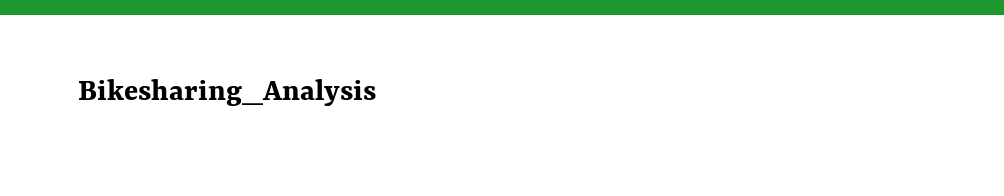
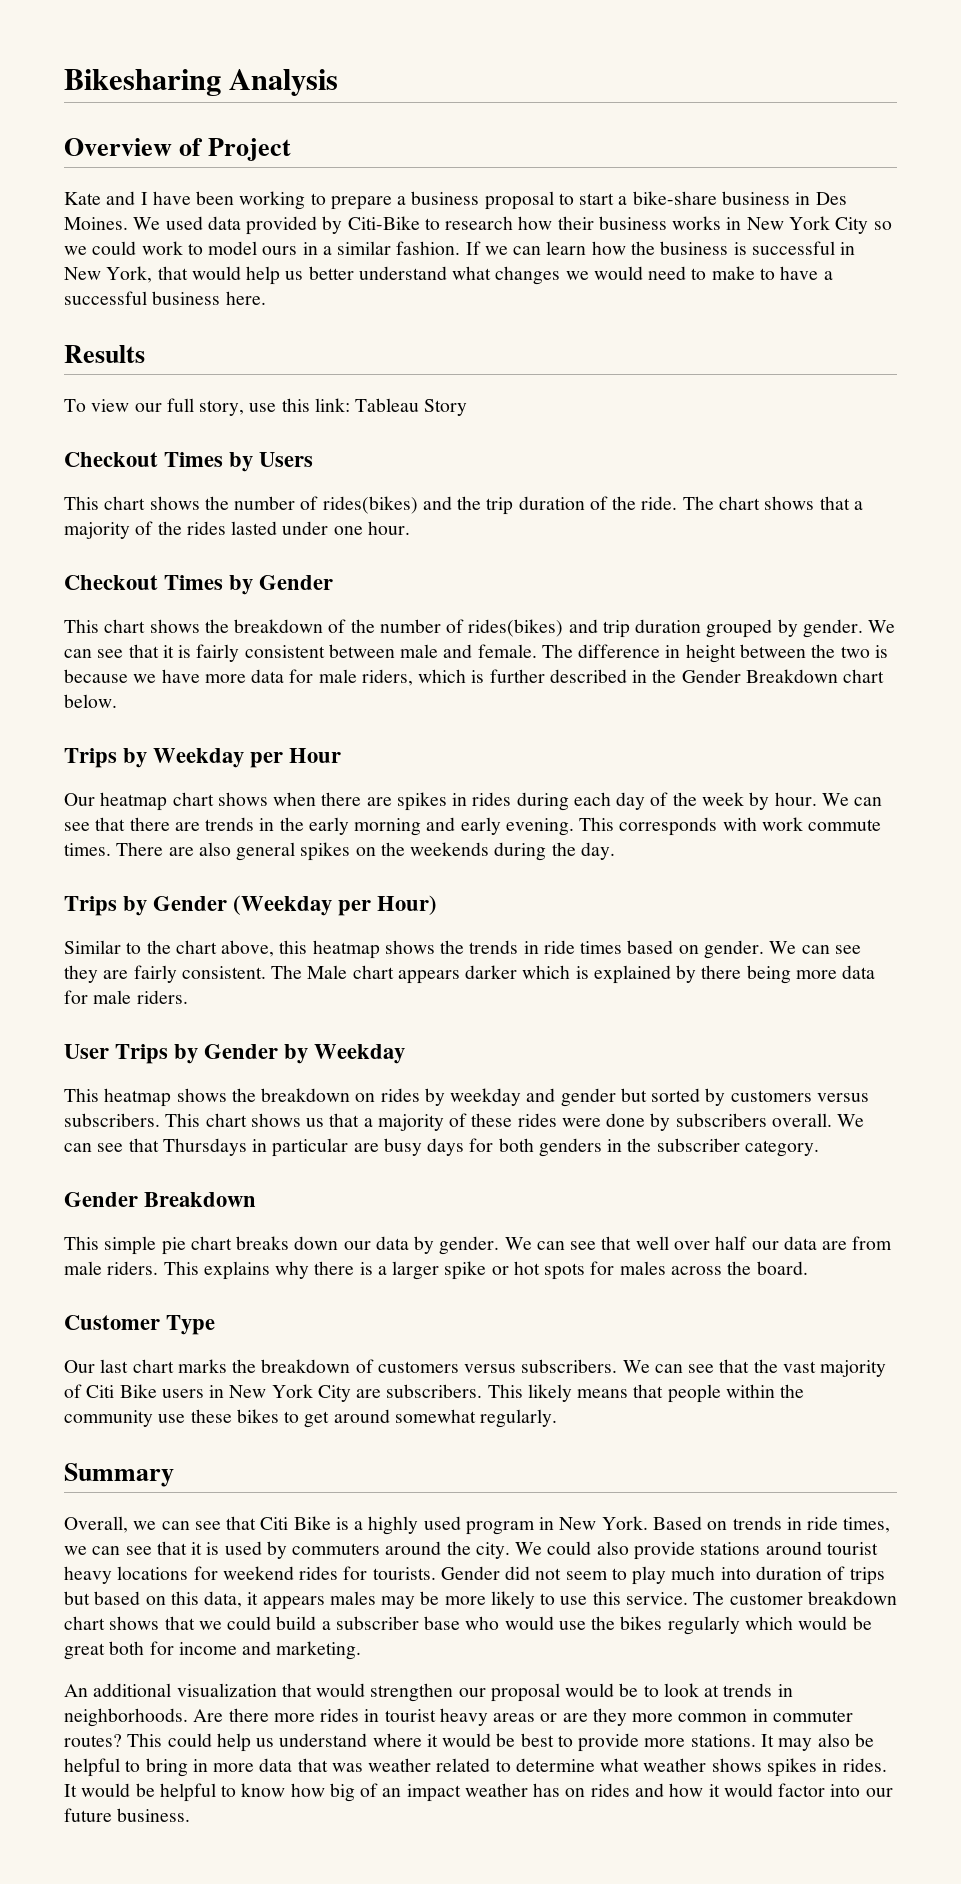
- Bikesharing_Analysis
+ Bikesharing Analysis
+ Overview of Project
+ Kate and I have been working to prepare a business proposal to start a bike-share business in Des Moines. We used data provided by Citi-Bike to research how their business works in New York City so we could work to model ours in a similar fashion. If we can learn how the business is successful in New York, that would help us better understand what changes we would need to make to have a successful business here.
+ Results
+ To view our full story, use this link: Tableau Story
+ Checkout Times by Users
+ This chart shows the number of rides(bikes) and the trip duration of the ride. The chart shows that a majority of the rides lasted under one hour.
+ Checkout Times by Gender
+ This chart shows the breakdown of the number of rides(bikes) and trip duration grouped by gender. We can see that it is fairly consistent between male and female. The difference in height between the two is because we have more data for male riders, which is further described in the Gender Breakdown chart below.
+ Trips by Weekday per Hour
+ Our heatmap chart shows when there are spikes in rides during each day of the week by hour. We can see that there are trends in the early morning and early evening. This corresponds with work commute times. There are also general spikes on the weekends during the day.
+ Trips by Gender (Weekday per Hour)
+ Similar to the chart above, this heatmap shows the trends in ride times based on gender. We can see they are fairly consistent. The Male chart appears darker which is explained by there being more data for male riders.
+ User Trips by Gender by Weekday
+ This heatmap shows the breakdown on rides by weekday and gender but sorted by customers versus subscribers. This chart shows us that a majority of these rides were done by subscribers overall. We can see that Thursdays in particular are busy days for both genders in the subscriber category.
+ Gender Breakdown
+ This simple pie chart breaks down our data by gender. We can see that well over half our data are from male riders. This explains why there is a larger spike or hot spots for males across the board.
+ Customer Type
+ Our last chart marks the breakdown of customers versus subscribers. We can see that the vast majority of Citi Bike users in New York City are subscribers. This likely means that people within the community use these bikes to get around somewhat regularly.
+ Summary
+ Overall, we can see that Citi Bike is a highly used program in New York. Based on trends in ride times, we can see that it is used by commuters around the city. We could also provide stations around tourist heavy locations for weekend rides for tourists. Gender did not seem to play much into duration of trips but based on this data, it appears males may be more likely to use this service. The customer breakdown chart shows that we could build a subscriber base who would use the bikes regularly which would be great both for income and marketing.
+ An additional visualization that would strengthen our proposal would be to look at trends in neighborhoods. Are there more rides in tourist heavy areas or are they more common in commuter routes? This could help us understand where it would be best to provide more stations. It may also be helpful to bring in more data that was weather related to determine what weather shows spikes in rides. It would be helpful to know how big of an impact weather has on rides and how it would factor into our future business.

